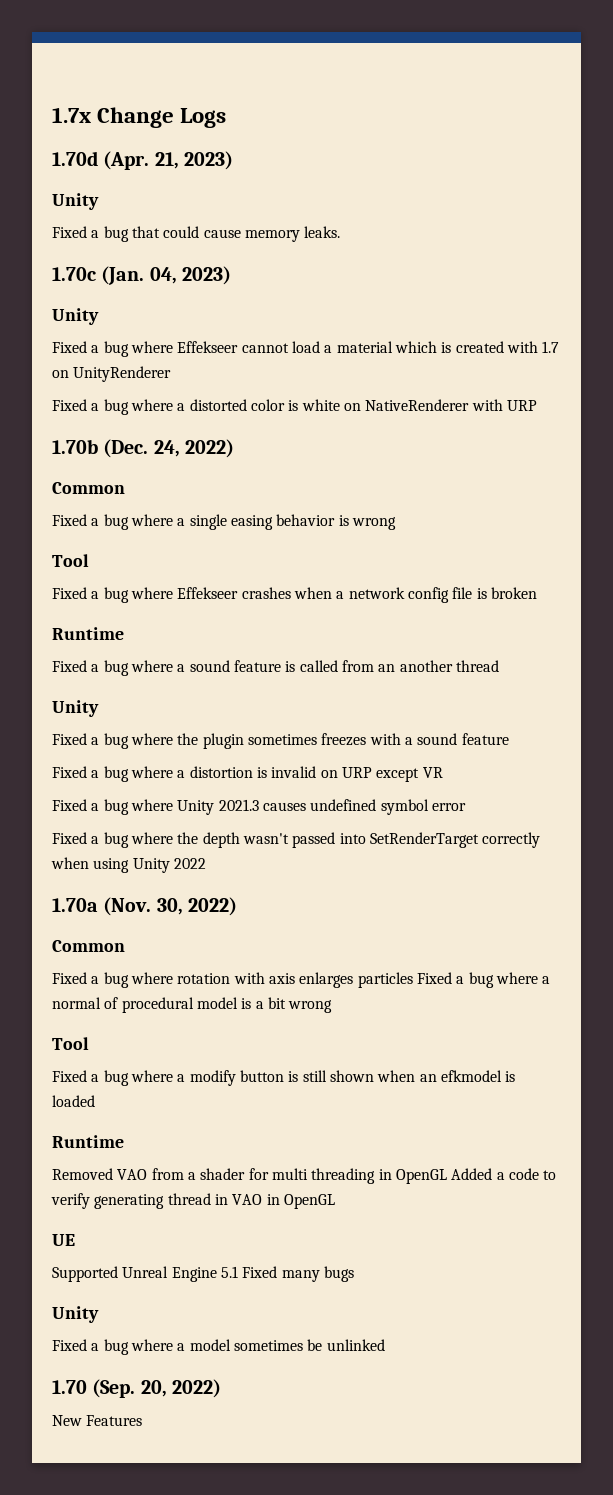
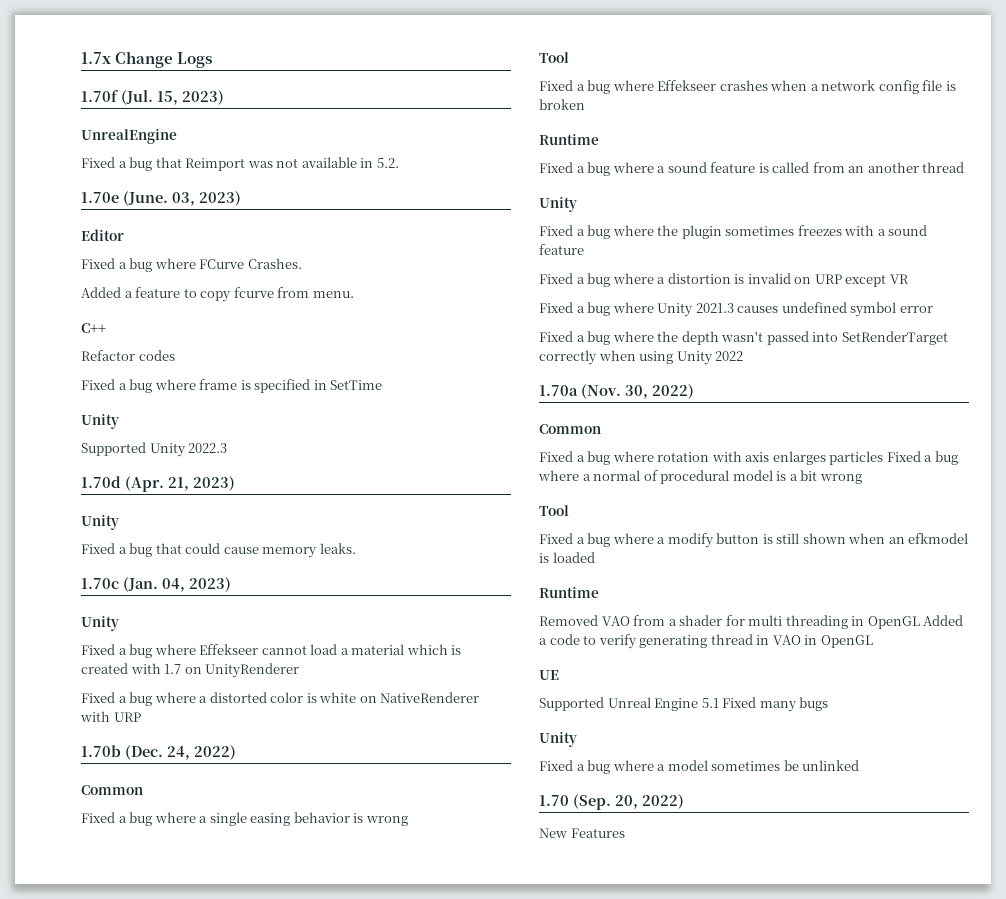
+ 1.70f (Jul. 15, 2023)
+ UnrealEngine
+ Fixed a bug that Reimport was not available in 5.2.
+ 1.70e (June. 03, 2023)
+ Editor
+ Fixed a bug where FCurve Crashes.
+ Added a feature to copy fcurve from menu.
+ C++
+ Refactor codes
+ Fixed a bug where frame is specified in SetTime
+ Unity
+ Supported Unity 2022.3

